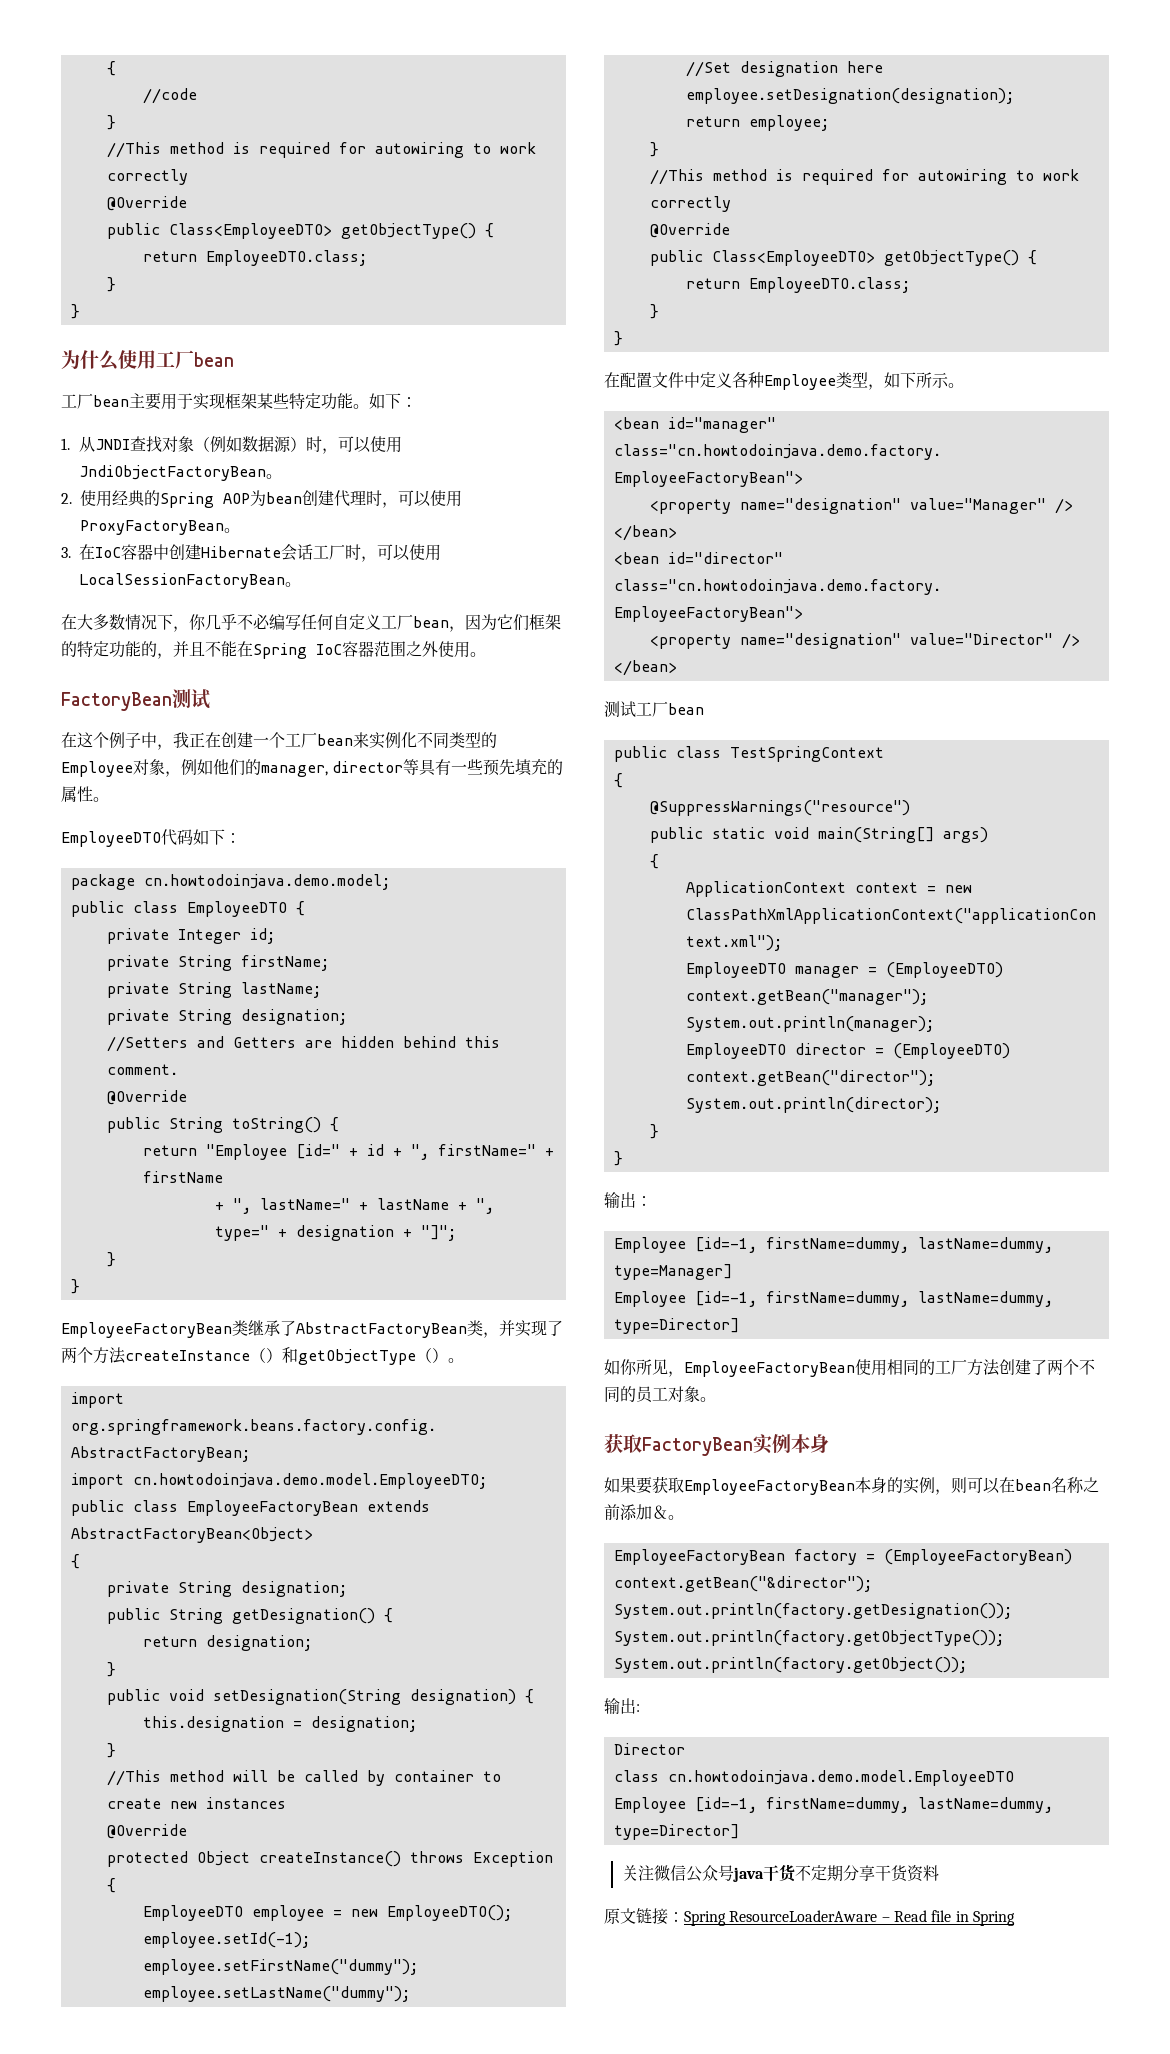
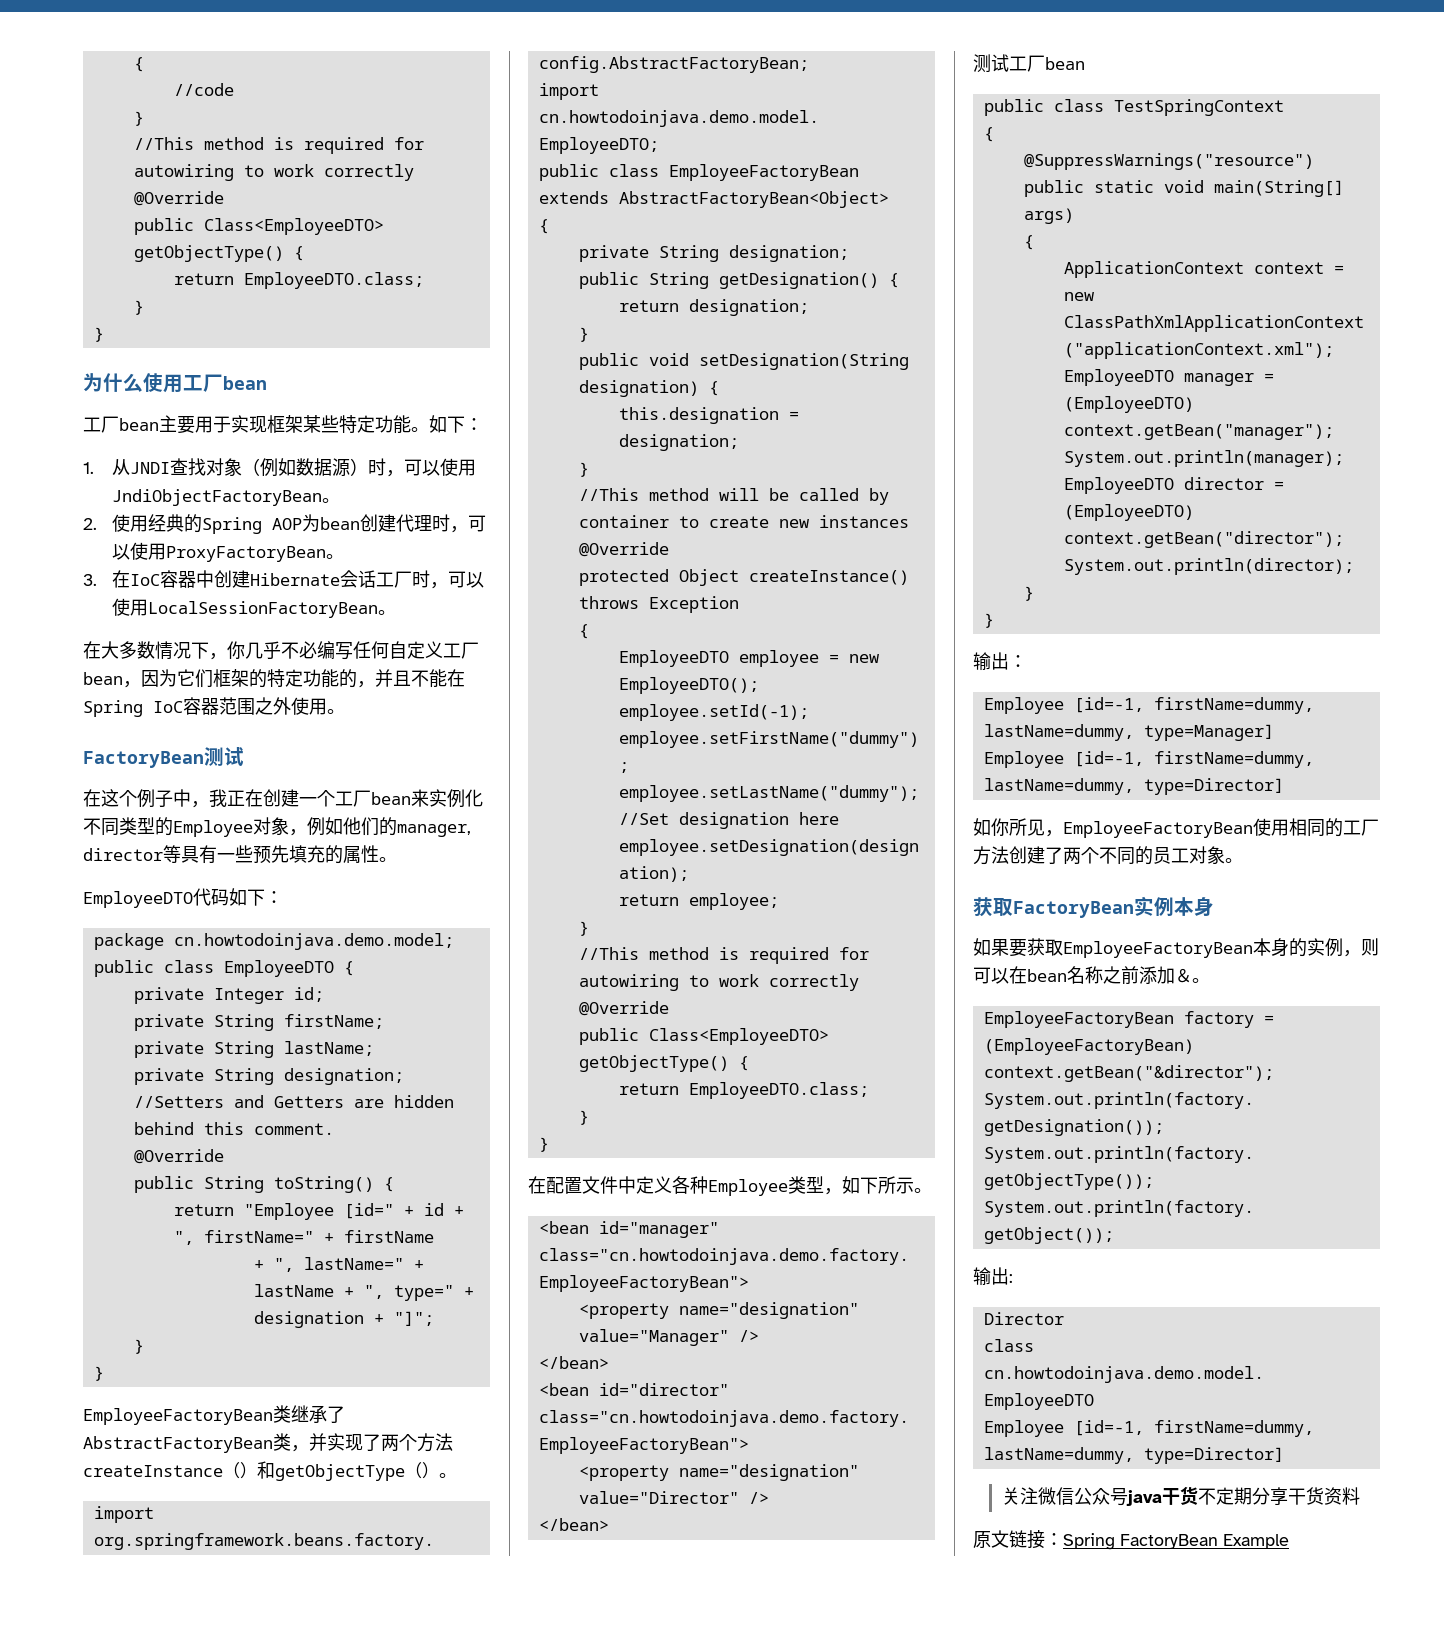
- 原文链接：Spring ResourceLoaderAware – Read file in Spring
+ 原文链接：Spring FactoryBean Example

